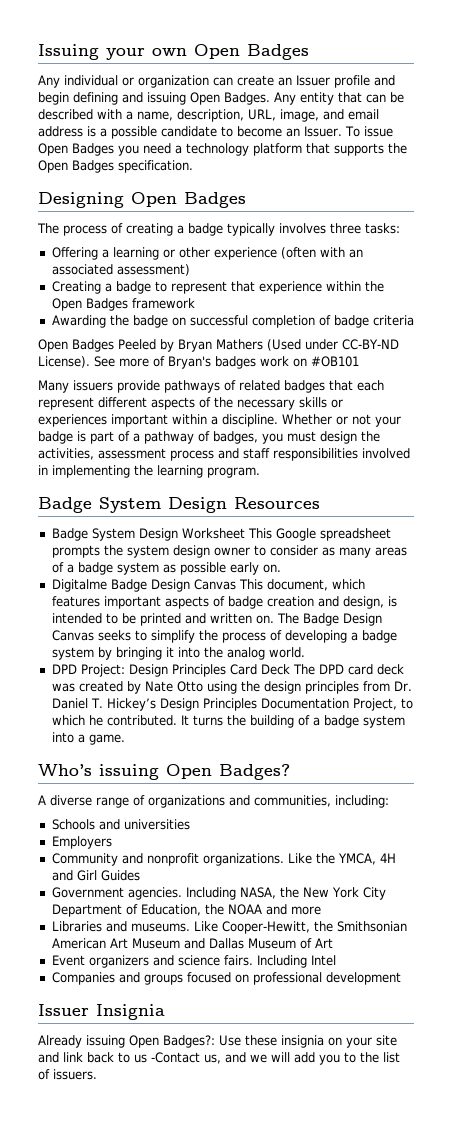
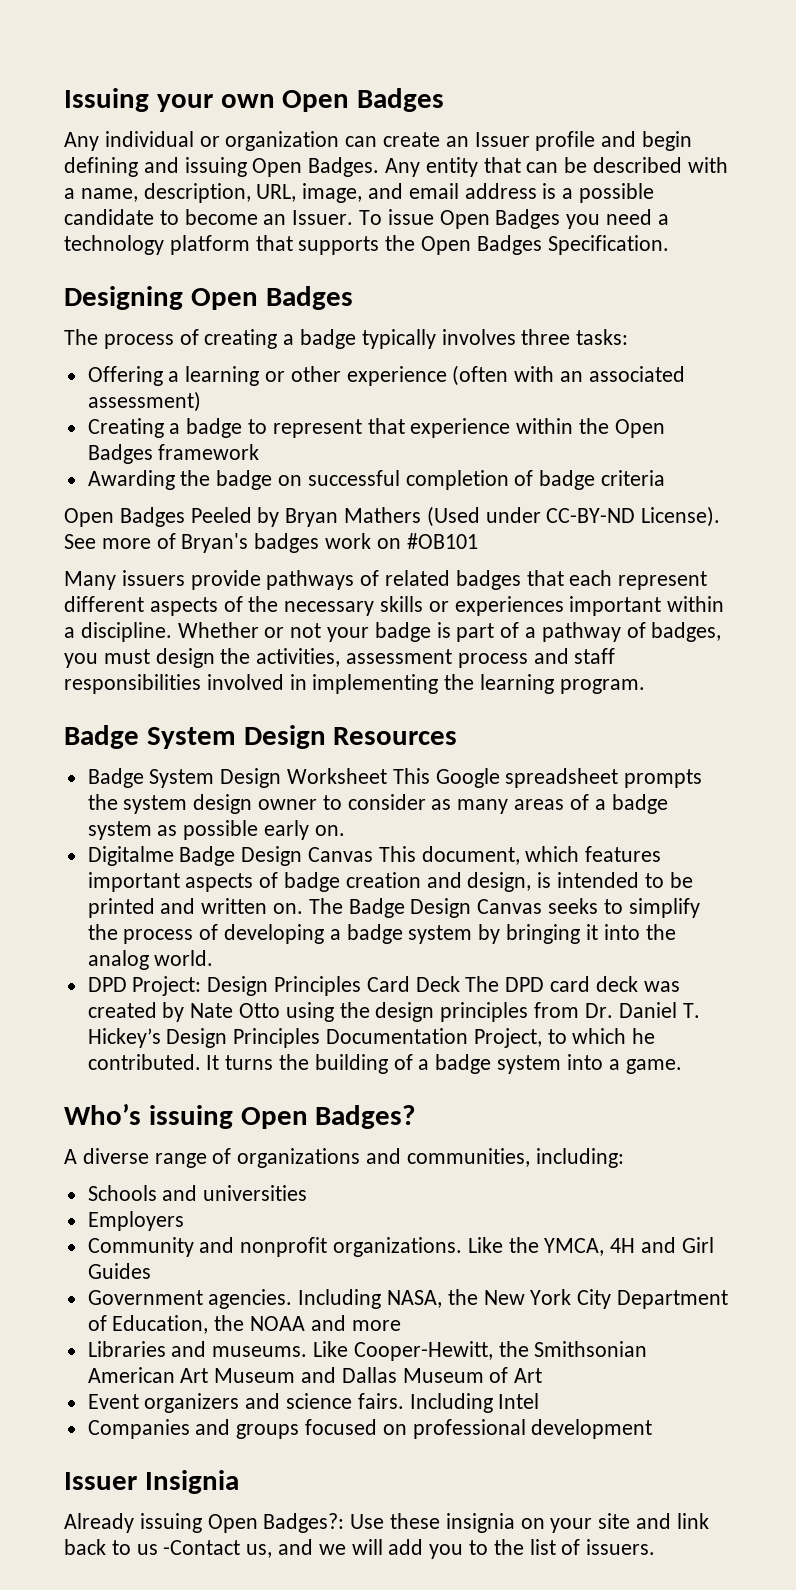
- To issue Open Badges you need a technology platform that supports the Open Badges specification.
+ To issue Open Badges you need a technology platform that supports the Open Badges Specification.

